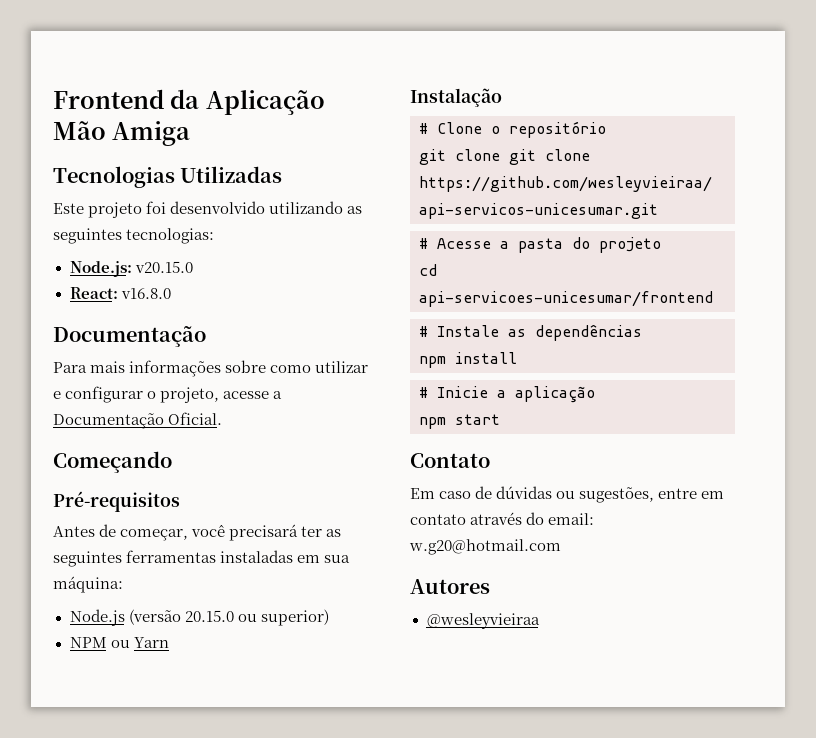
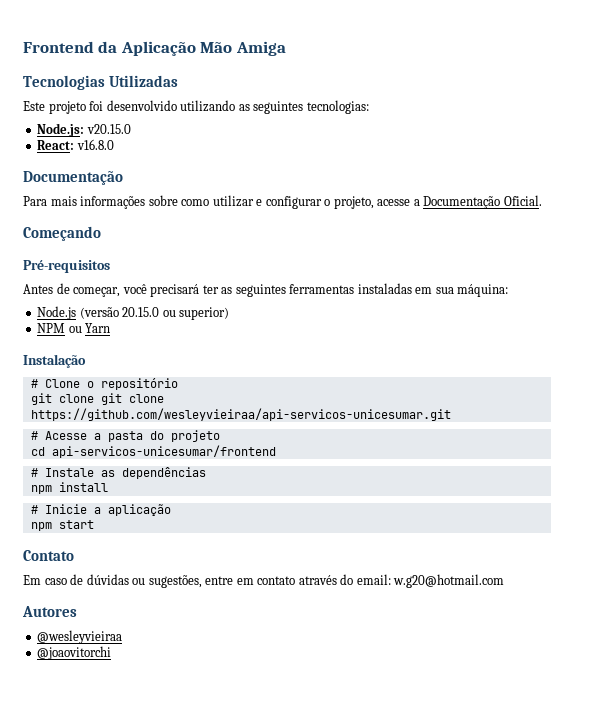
- cd api-servicoes-unicesumar/frontend
+ cd api-servicos-unicesumar/frontend
+ @joaovitorchi

